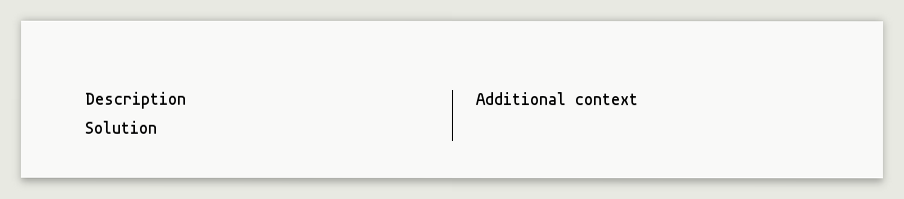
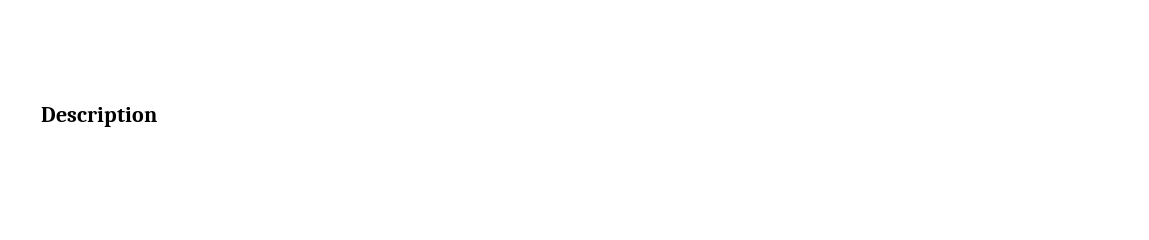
- Solution
- Additional context

